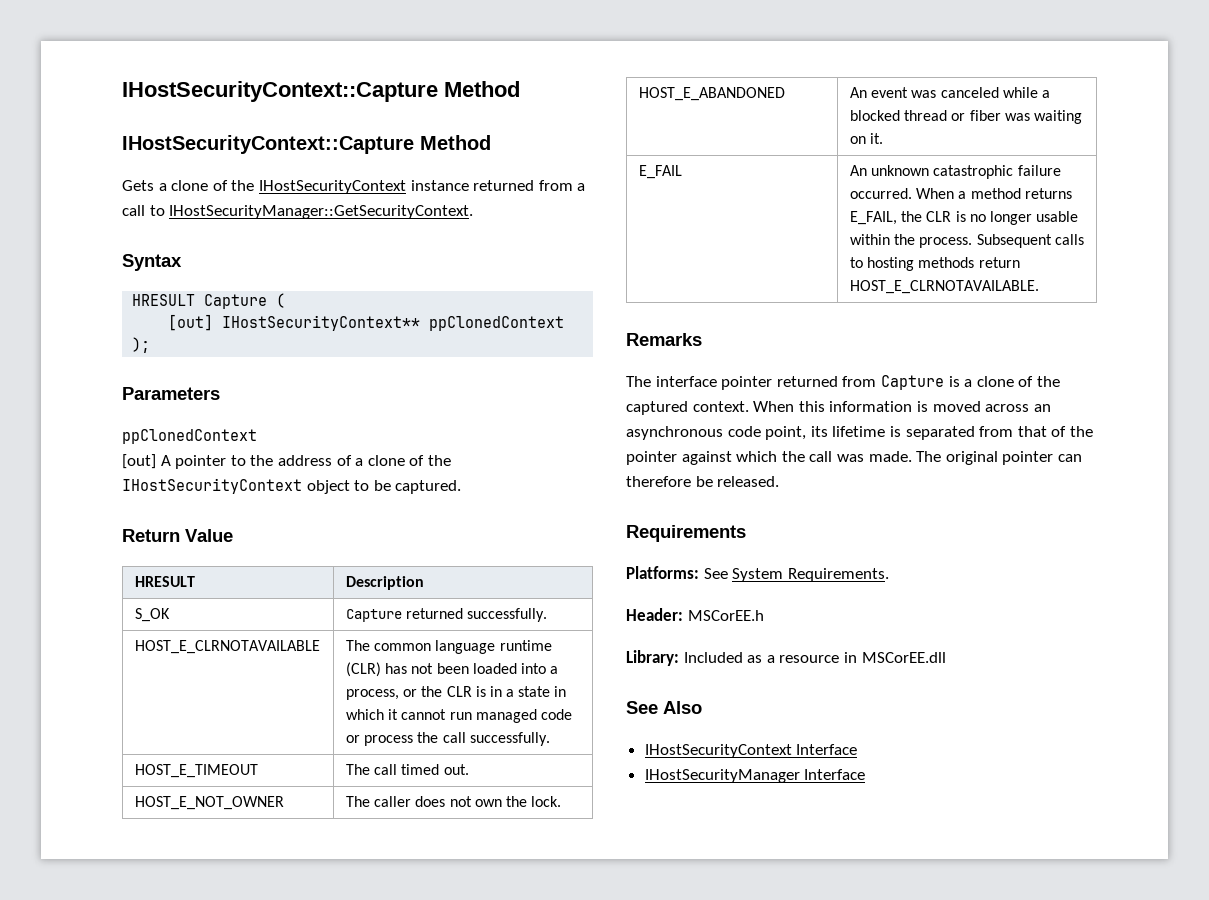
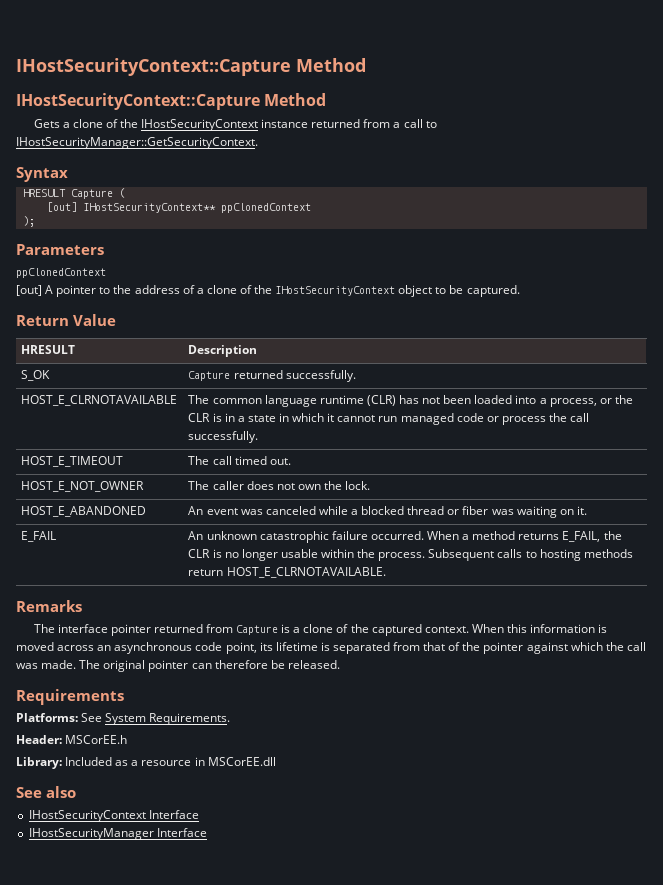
- See Also
+ See also

